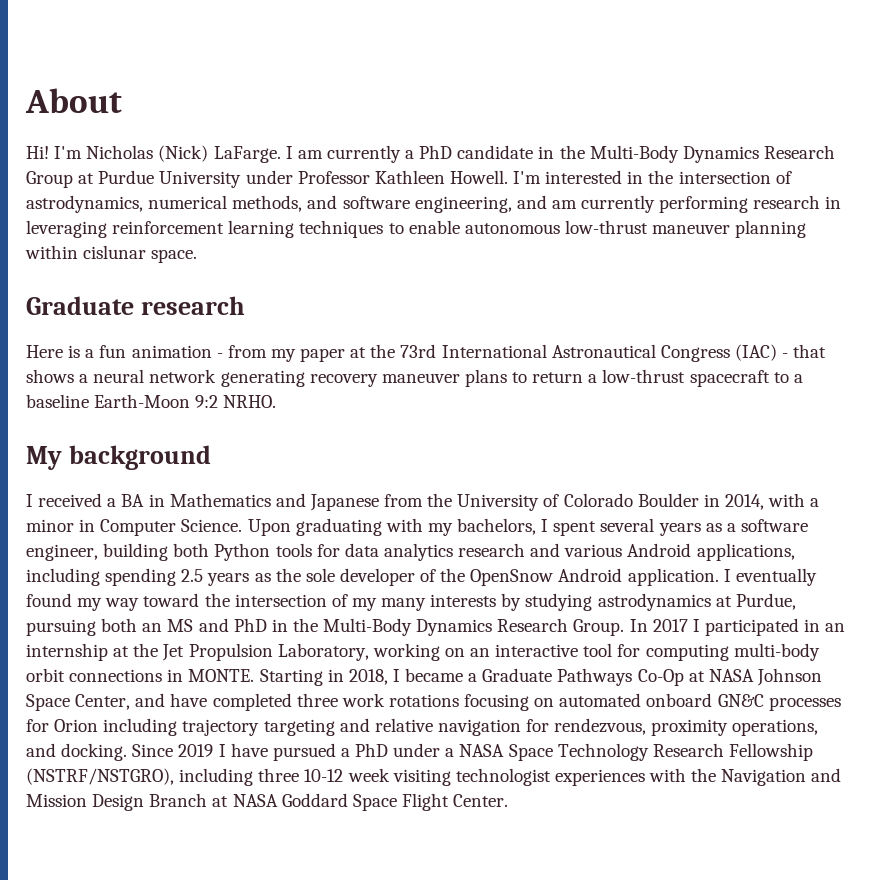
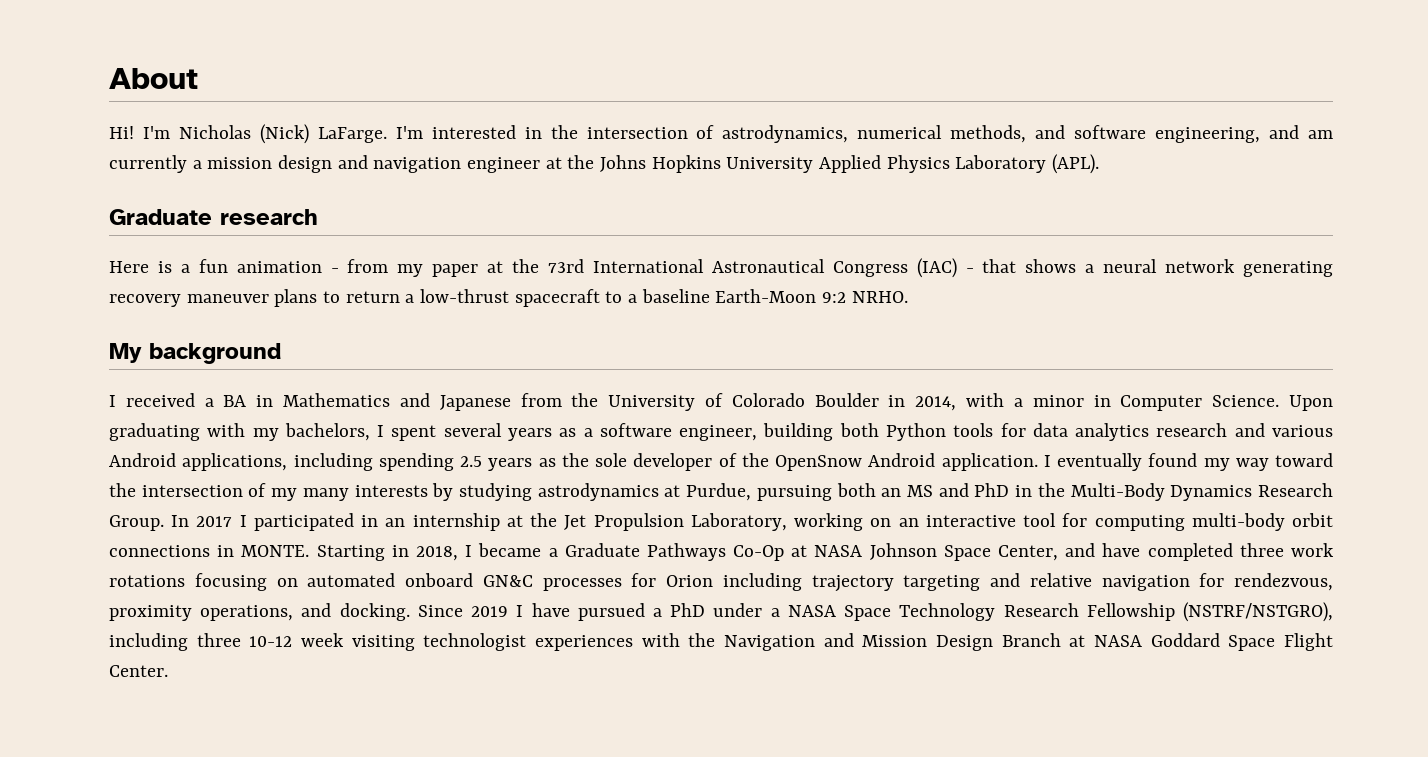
- I am currently a PhD candidate in the Multi-Body Dynamics Research Group at Purdue University under Professor Kathleen Howell.
- I'm interested in the intersection of astrodynamics, numerical methods, and software engineering, and am currently performing research in leveraging reinforcement learning techniques to enable autonomous low-thrust maneuver planning within cislunar space.
+ I'm interested in the intersection of astrodynamics, numerical methods, and software engineering, and am currently a mission design and navigation engineer at the Johns Hopkins University Applied Physics Laboratory (APL).

